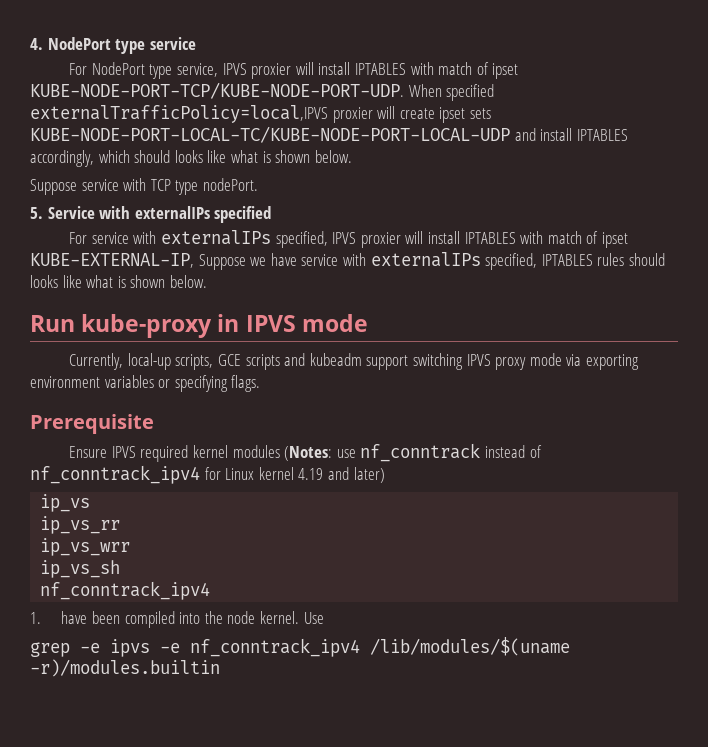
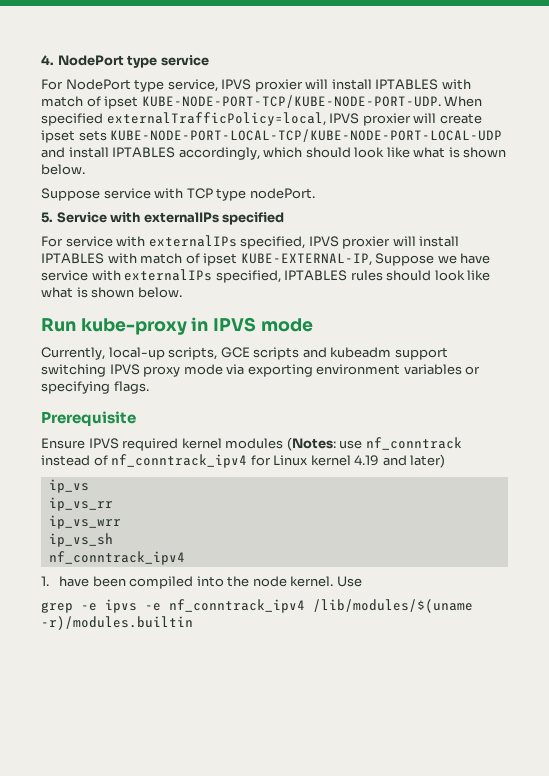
- When specified externalTrafficPolicy=local,IPVS proxier will create ipset sets KUBE-NODE-PORT-LOCAL-TC/KUBE-NODE-PORT-LOCAL-UDP and install IPTABLES accordingly, which should looks like what is shown below.
+ When specified externalTrafficPolicy=local, IPVS proxier will create ipset sets KUBE-NODE-PORT-LOCAL-TCP/KUBE-NODE-PORT-LOCAL-UDP and install IPTABLES accordingly, which should look like what is shown below.
- For service with externalIPs specified, IPVS proxier will install IPTABLES with match of ipset KUBE-EXTERNAL-IP, Suppose we have service with externalIPs specified, IPTABLES rules should looks like what is shown below.
+ For service with externalIPs specified, IPVS proxier will install IPTABLES with match of ipset KUBE-EXTERNAL-IP, Suppose we have service with externalIPs specified, IPTABLES rules should look like what is shown below.

